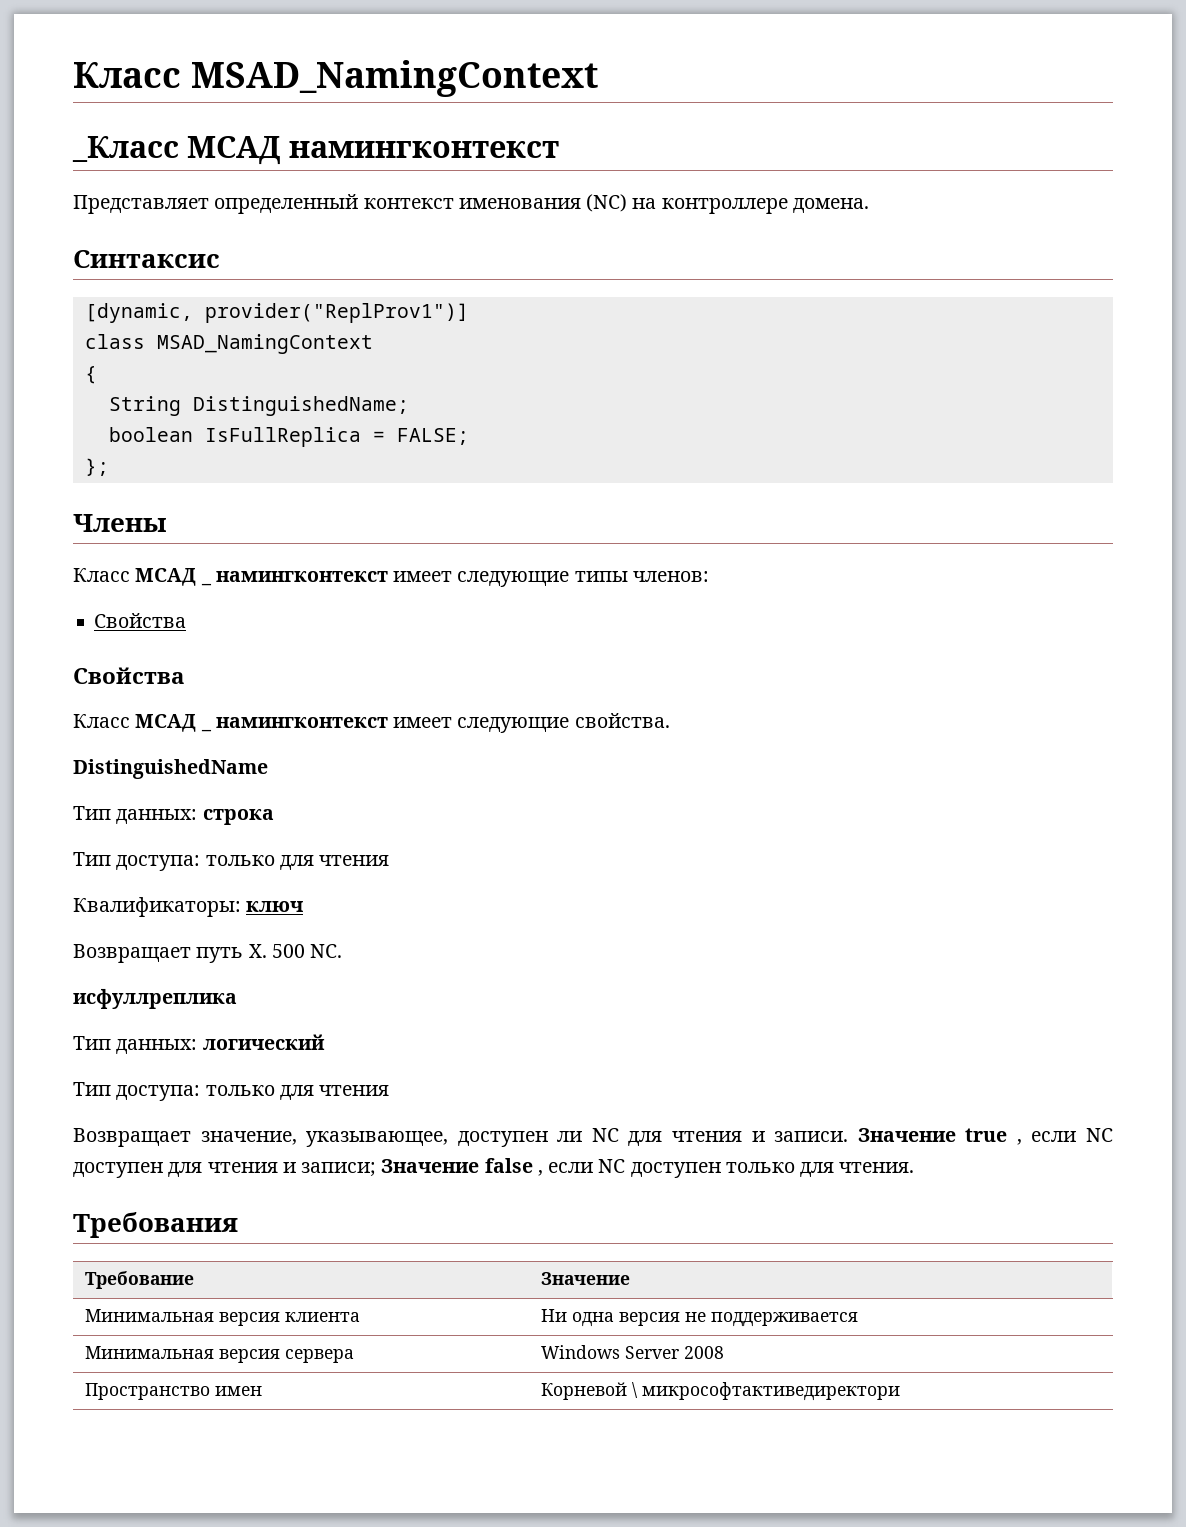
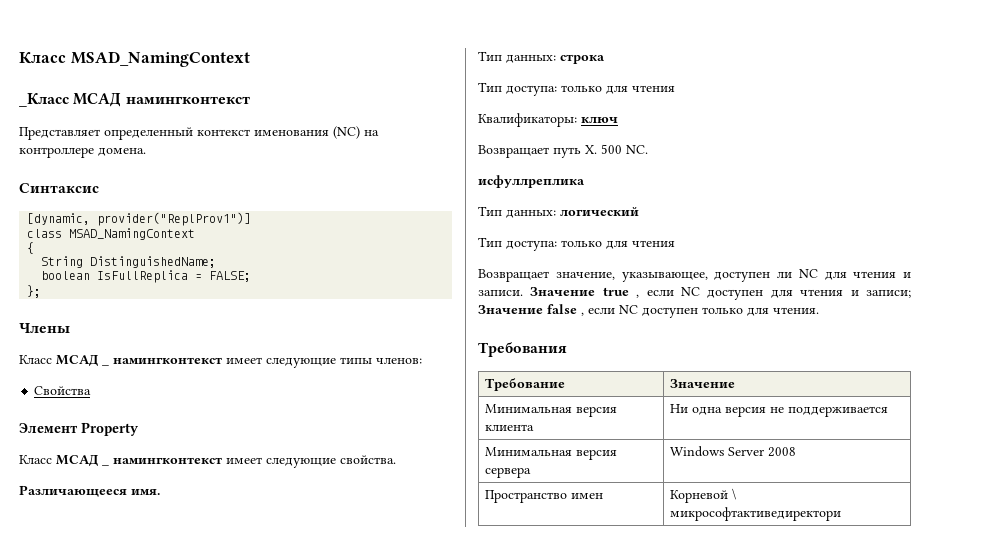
  Класс МСАД _ намингконтекст имеет следующие типы членов:
  Свойства
- Свойства
+ Элемент Property
- DistinguishedName
+ Различающееся имя.

